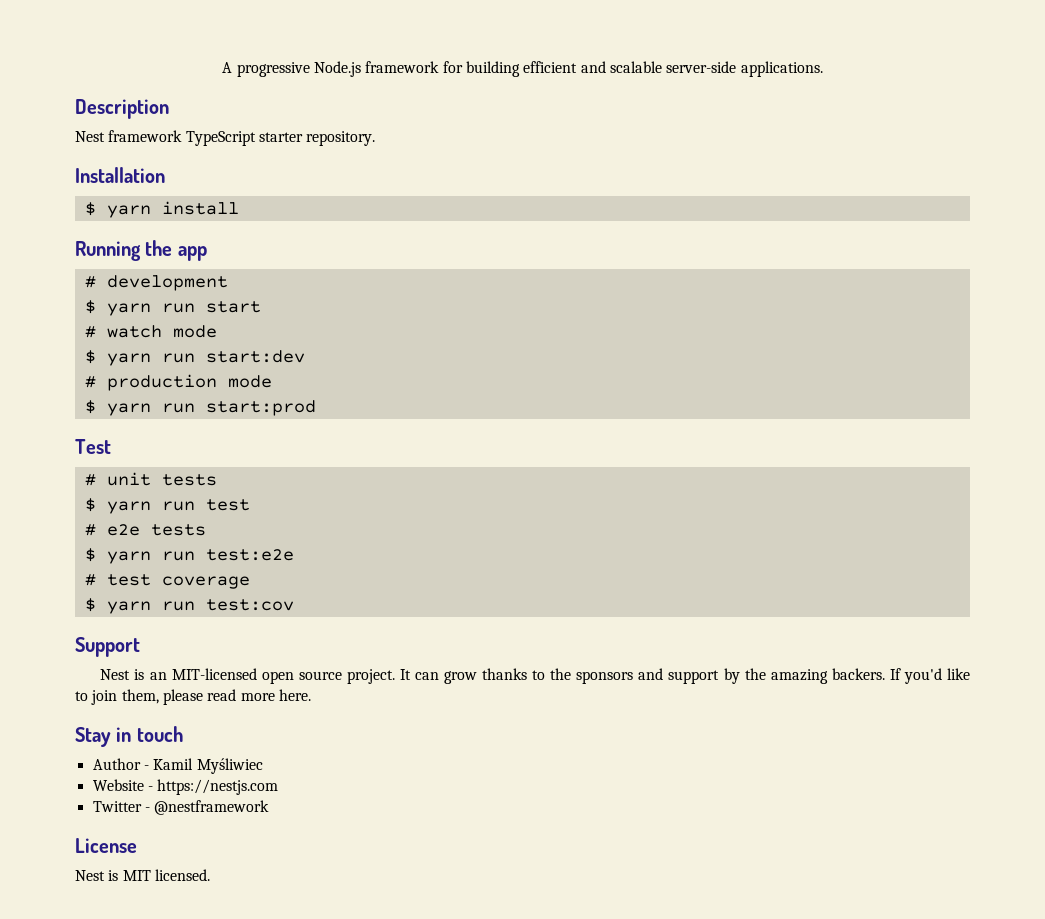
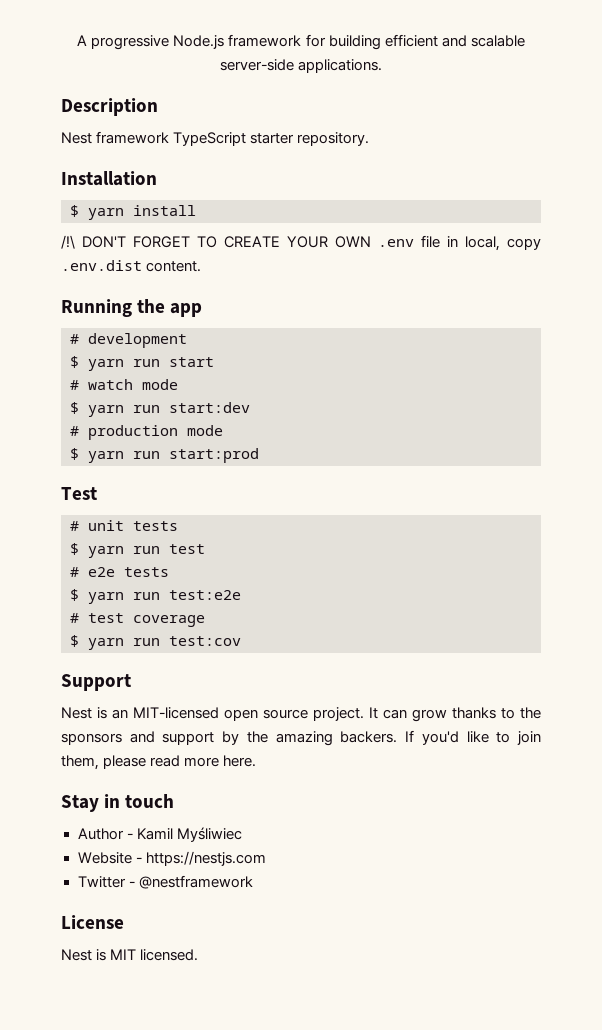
+ /!\ DON'T FORGET TO CREATE YOUR OWN .env file in local, copy .env.dist content.

